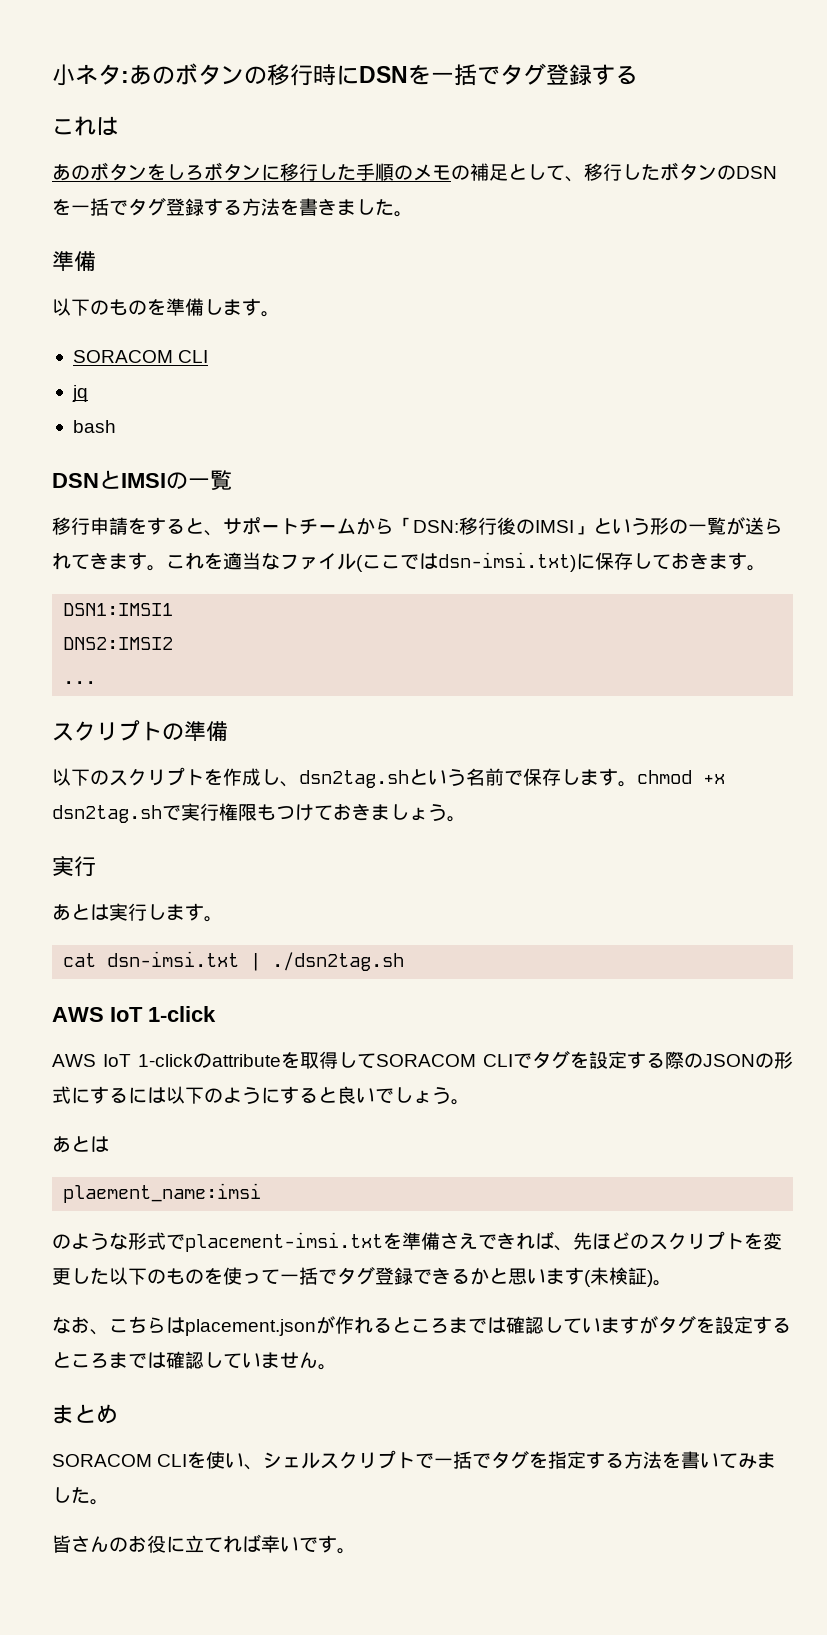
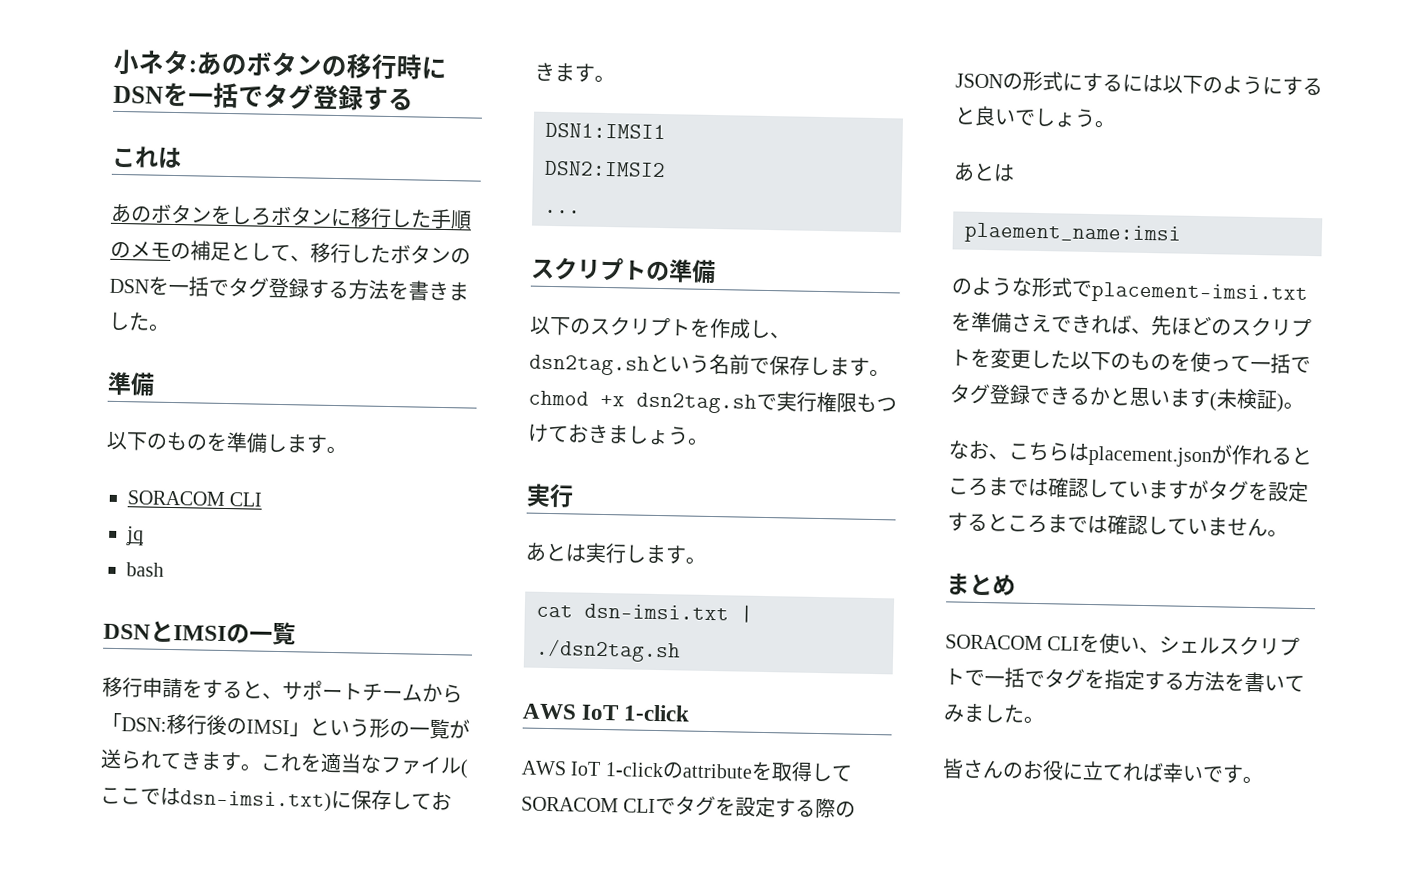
- DNS2:IMSI2
+ DSN2:IMSI2

